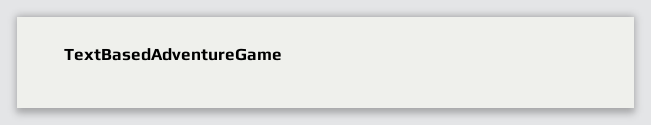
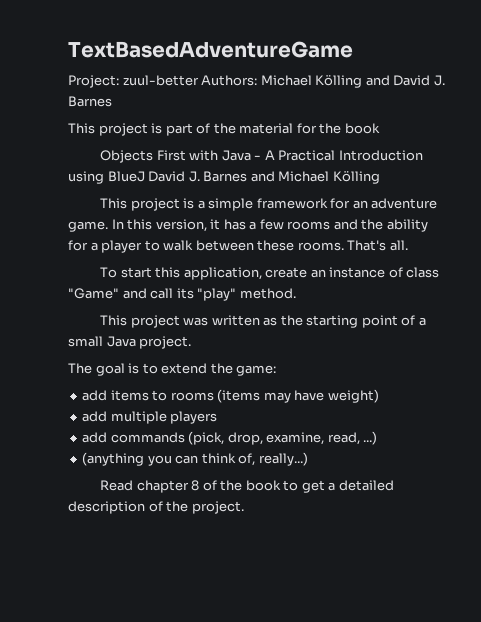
+ Project: zuul-better Authors: Michael Kölling and David J. Barnes
+ This project is part of the material for the book
+ Objects First with Java - A Practical Introduction using BlueJ David J. Barnes and Michael Kölling
+ This project is a simple framework for an adventure game. In this version, it has a few rooms and the ability for a player to walk between these rooms. That's all.
+ To start this application, create an instance of class "Game" and call its "play" method.
+ This project was written as the starting point of a small Java project.
+ The goal is to extend the game:
+ add items to rooms (items may have weight)
+ add multiple players
+ add commands (pick, drop, examine, read, ...)
+ (anything you can think of, really...)
+ Read chapter 8 of the book to get a detailed description of the project.

